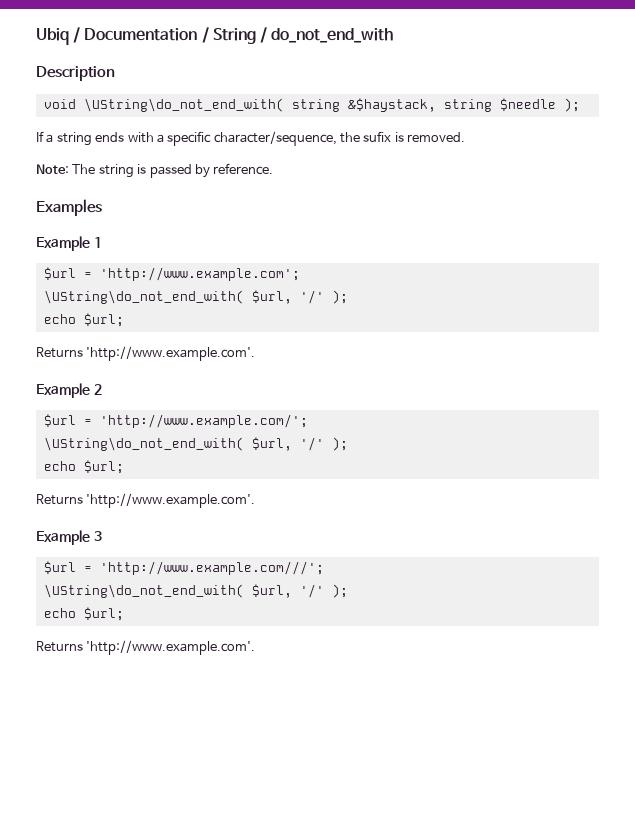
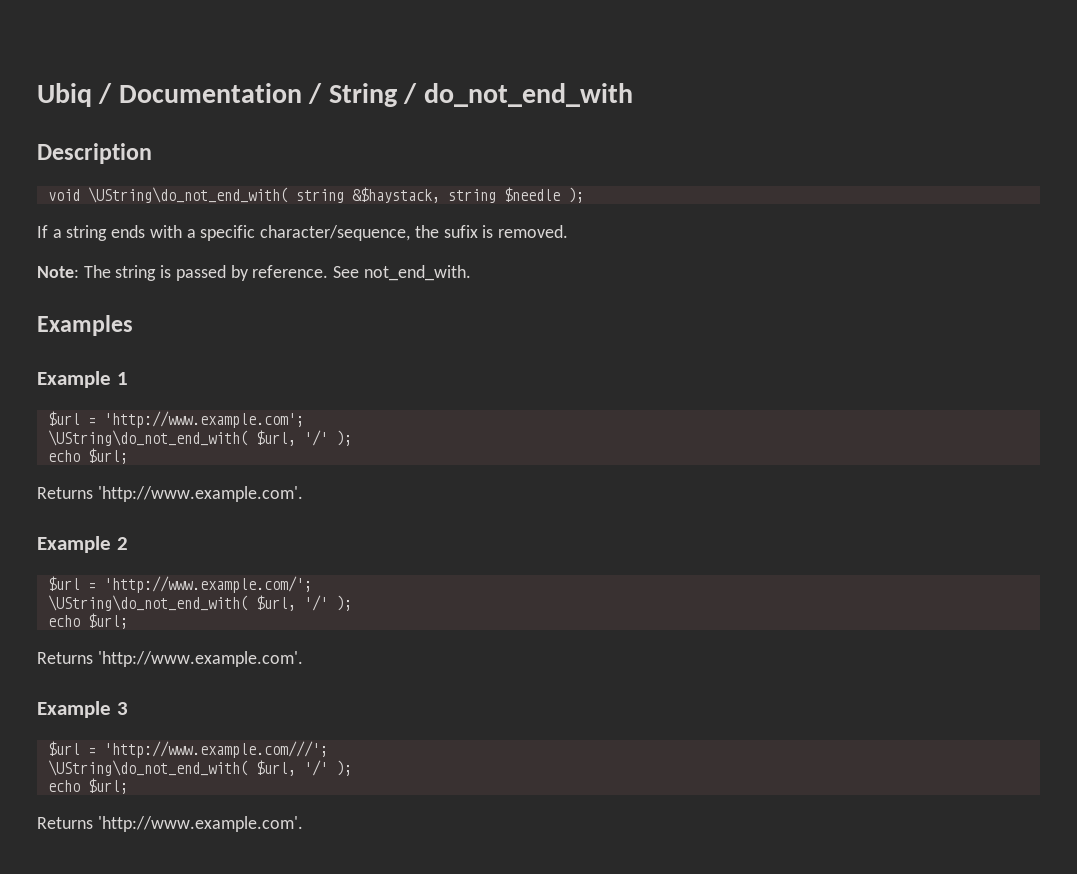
+ See not_end_with.

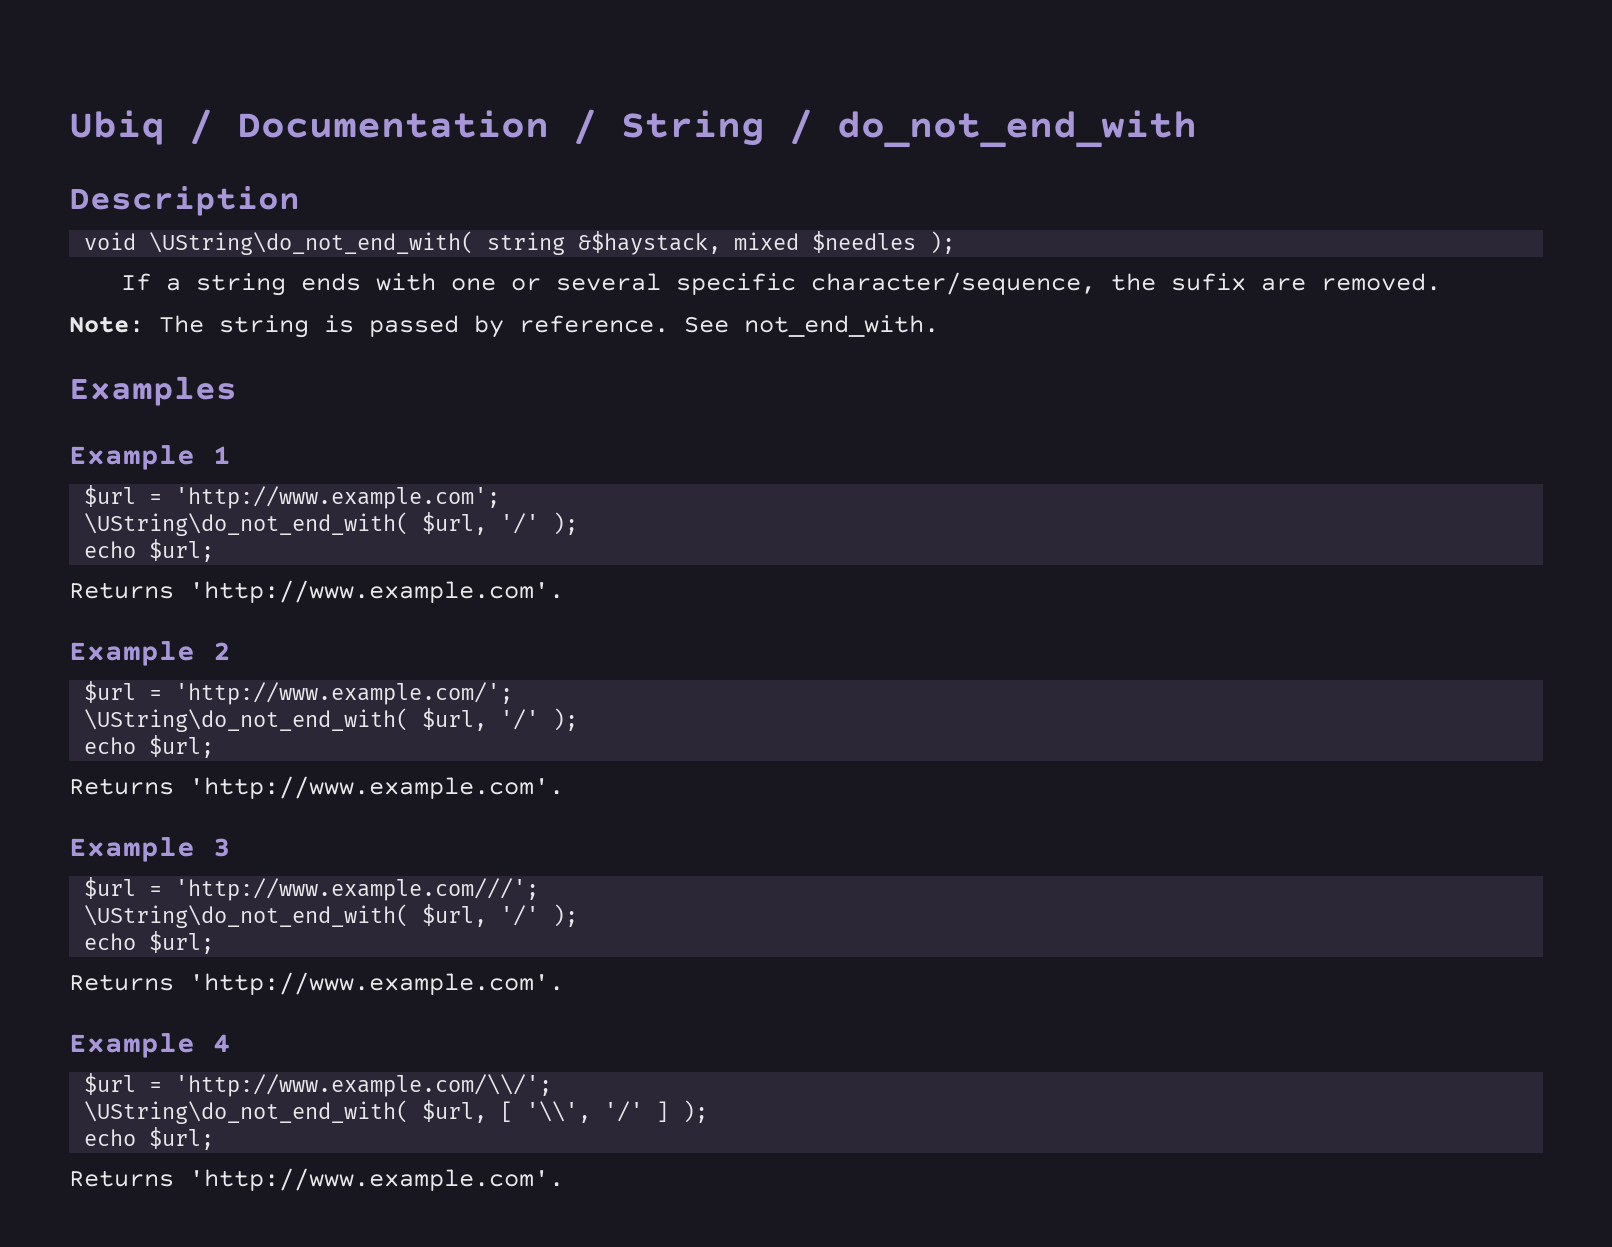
- void \UString\do_not_end_with( string &$haystack, string $needle );
+ void \UString\do_not_end_with( string &$haystack, mixed $needles );
- If a string ends with a specific character/sequence, the sufix is removed.
+ If a string ends with one or several specific character/sequence, the sufix are removed.
+ Example 4
+ $url = 'http://www.example.com/\\/';
+ \UString\do_not_end_with( $url, [ '\\', '/' ] );
+ echo $url;
+ Returns 'http://www.example.com'.

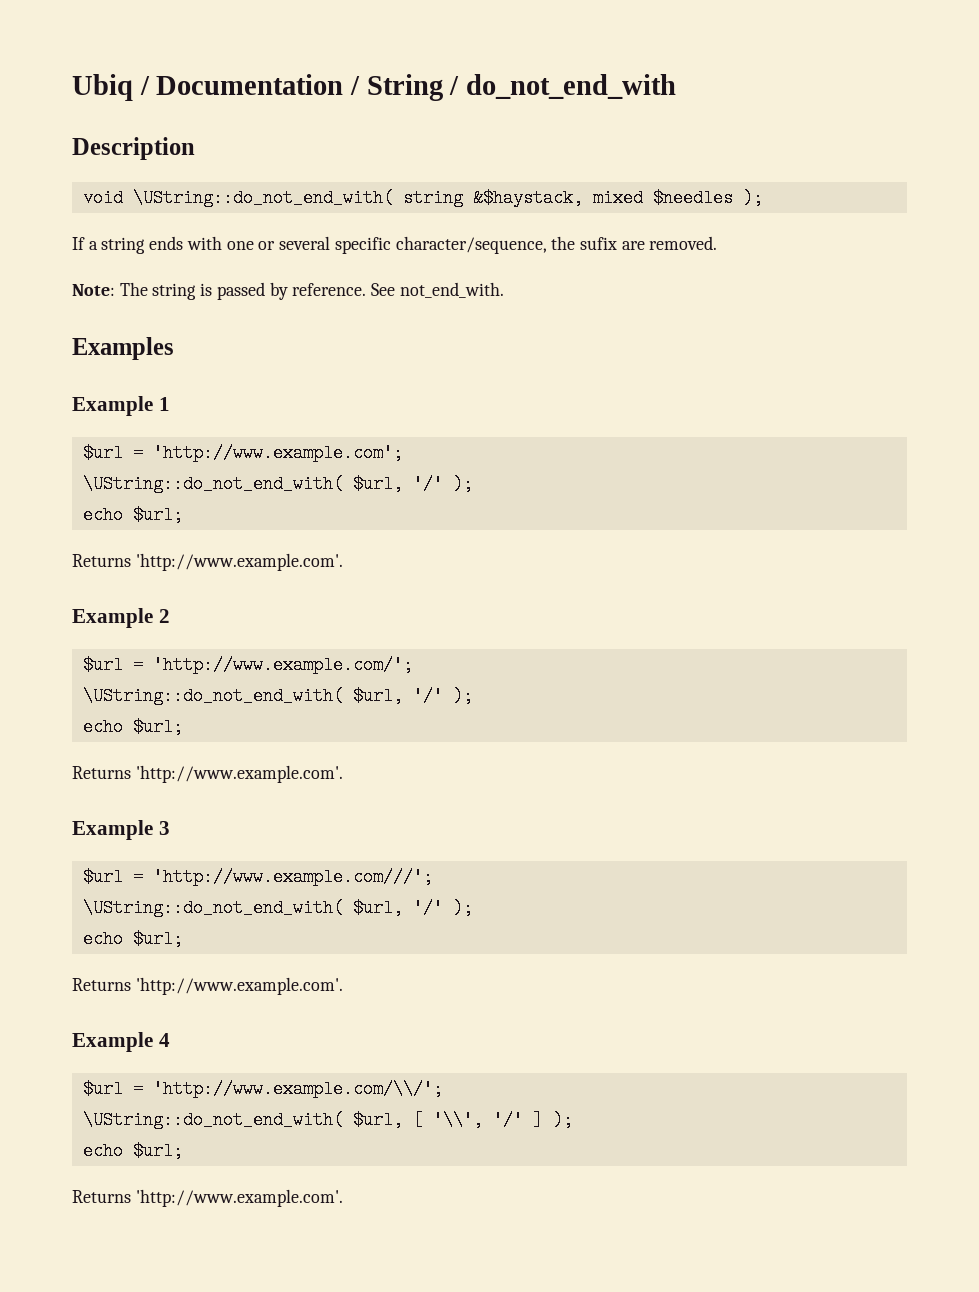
- void \UString\do_not_end_with( string &$haystack, mixed $needles );
+ void \UString::do_not_end_with( string &$haystack, mixed $needles );
  $url = 'http://www.example.com';
- \UString\do_not_end_with( $url, '/' );
+ \UString::do_not_end_with( $url, '/' );
  $url = 'http://www.example.com/';
- \UString\do_not_end_with( $url, '/' );
+ \UString::do_not_end_with( $url, '/' );
  $url = 'http://www.example.com///';
- \UString\do_not_end_with( $url, '/' );
+ \UString::do_not_end_with( $url, '/' );
- \UString\do_not_end_with( $url, [ '\\', '/' ] );
+ \UString::do_not_end_with( $url, [ '\\', '/' ] );

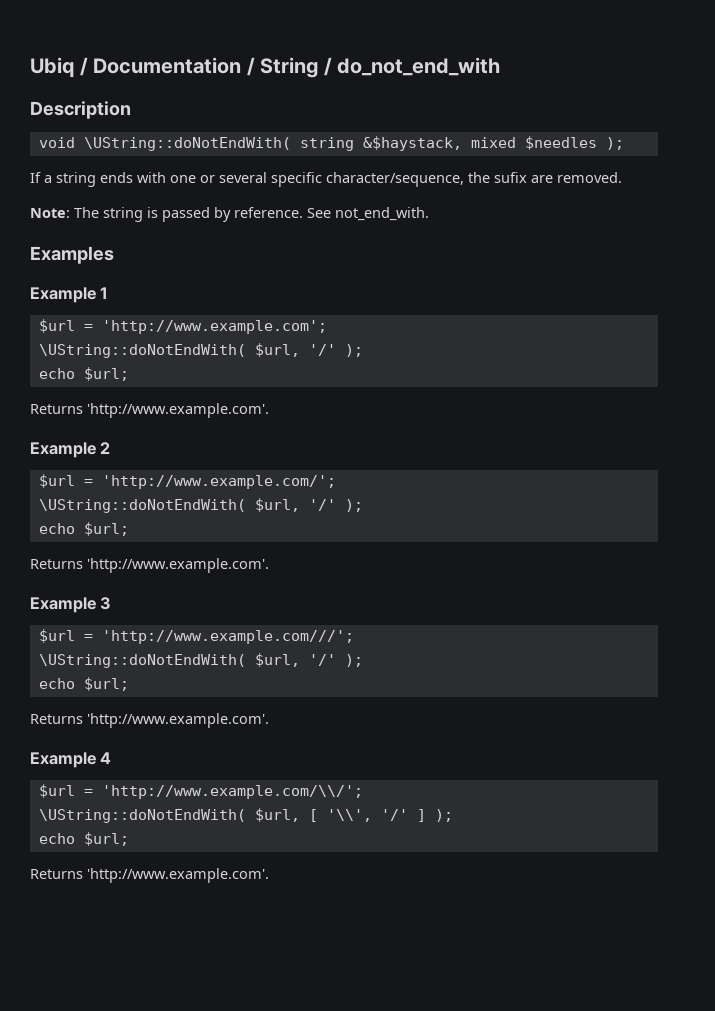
- void \UString::do_not_end_with( string &$haystack, mixed $needles );
+ void \UString::doNotEndWith( string &$haystack, mixed $needles );
  $url = 'http://www.example.com';
- \UString::do_not_end_with( $url, '/' );
+ \UString::doNotEndWith( $url, '/' );
  $url = 'http://www.example.com/';
- \UString::do_not_end_with( $url, '/' );
+ \UString::doNotEndWith( $url, '/' );
  $url = 'http://www.example.com///';
- \UString::do_not_end_with( $url, '/' );
+ \UString::doNotEndWith( $url, '/' );
- \UString::do_not_end_with( $url, [ '\\', '/' ] );
+ \UString::doNotEndWith( $url, [ '\\', '/' ] );

